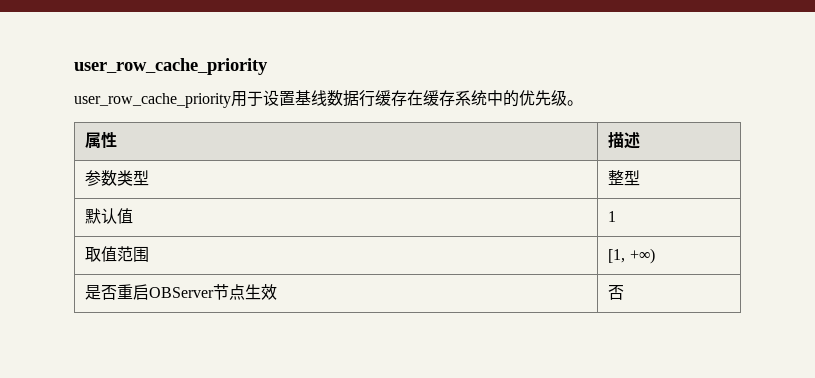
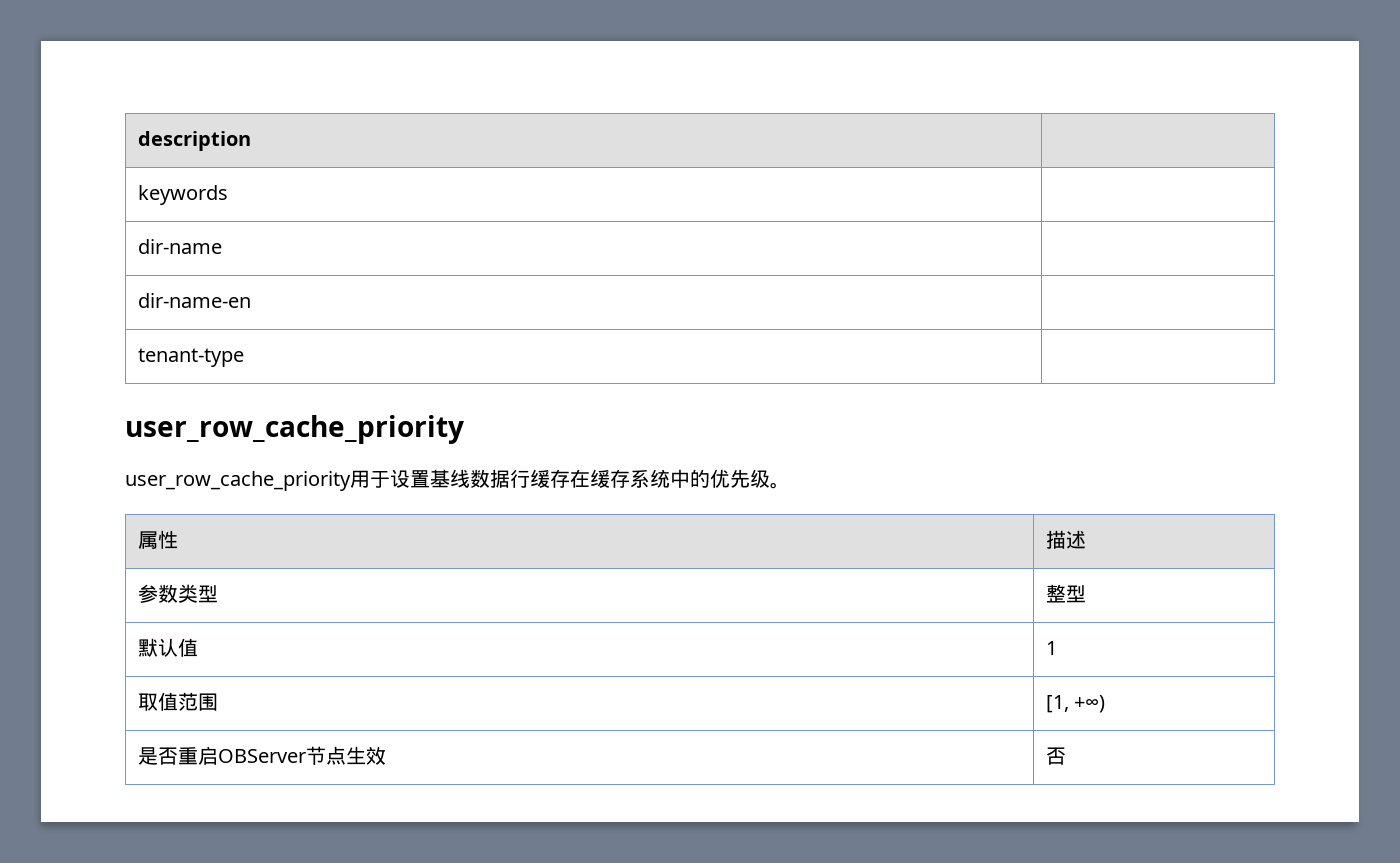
+ description |
+ keywords |
+ dir-name |
+ dir-name-en |
+ tenant-type |

